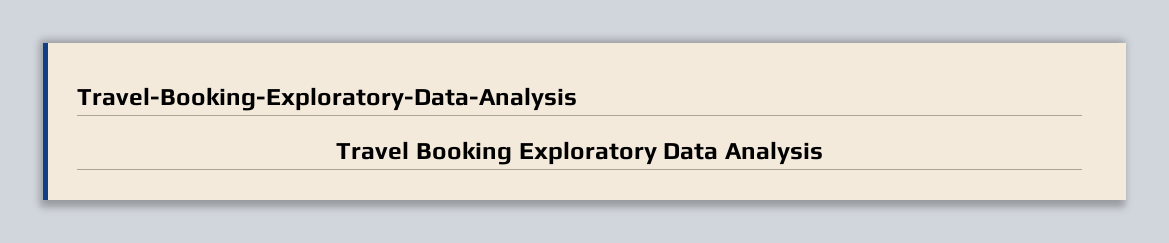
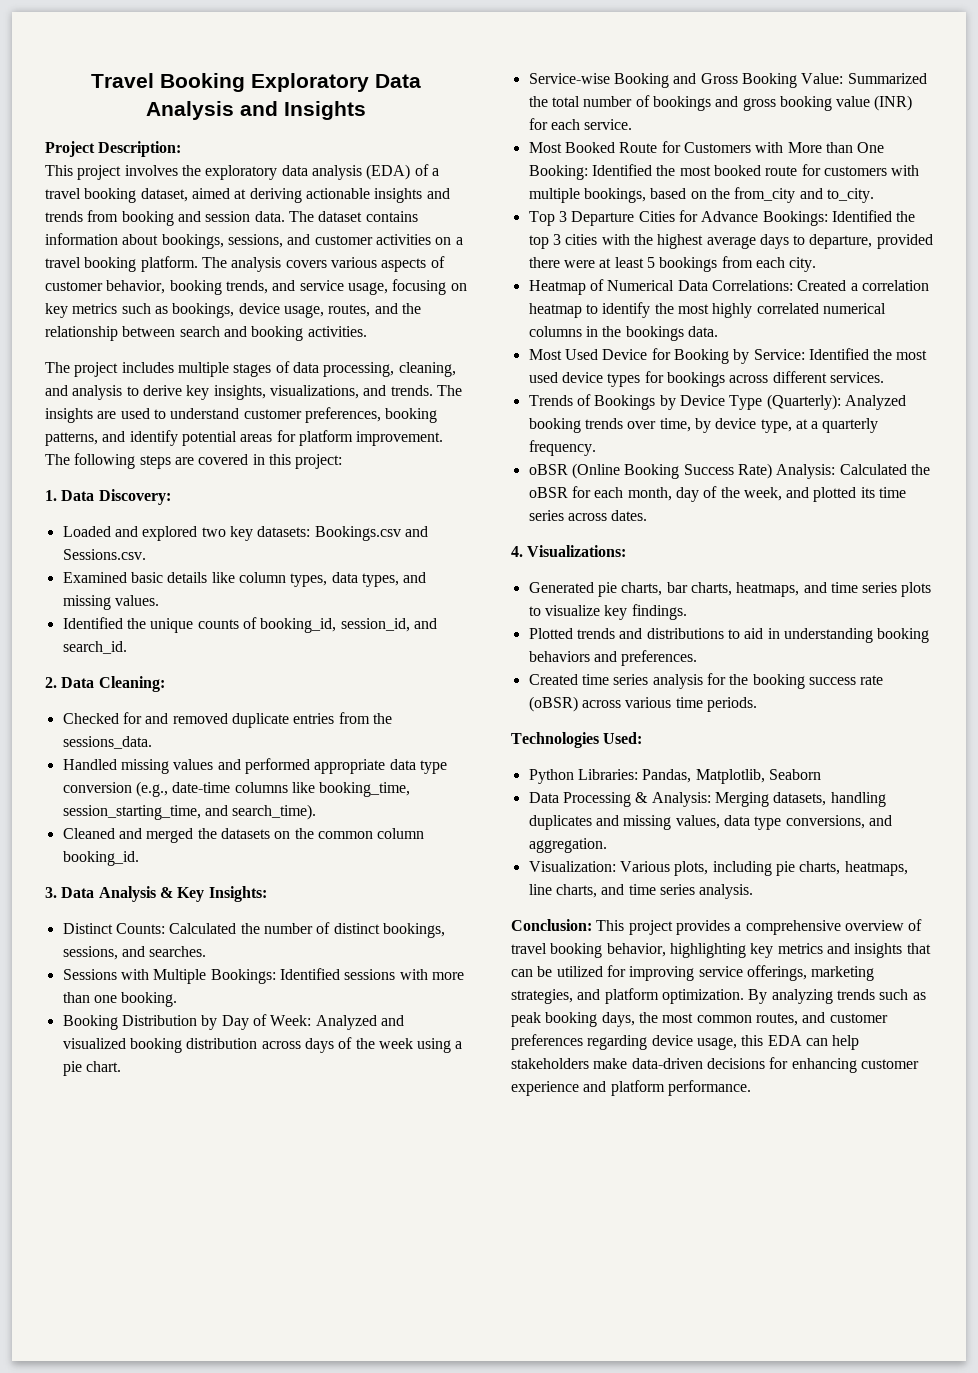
- Travel-Booking-Exploratory-Data-Analysis
- Travel Booking Exploratory Data Analysis
+ Travel Booking Exploratory Data Analysis and Insights
+ Project Description:
+ This project involves the exploratory data analysis (EDA) of a travel booking dataset, aimed at deriving actionable insights and trends from booking and session data. The dataset contains information about bookings, sessions, and customer activities on a travel booking platform. The analysis covers various aspects of customer behavior, booking trends, and service usage, focusing on key metrics such as bookings, device usage, routes, and the relationship between search and booking activities.
+ The project includes multiple stages of data processing, cleaning, and analysis to derive key insights, visualizations, and trends. The insights are used to understand customer preferences, booking patterns, and identify potential areas for platform improvement. The following steps are covered in this project:
+ 1. Data Discovery:
+ Loaded and explored two key datasets: Bookings.csv and Sessions.csv.
+ Examined basic details like column types, data types, and missing values.
+ Identified the unique counts of booking_id, session_id, and search_id.
+ 2. Data Cleaning:
+ Checked for and removed duplicate entries from the sessions_data.
+ Handled missing values and performed appropriate data type conversion (e.g., date-time columns like booking_time, session_starting_time, and search_time).
+ Cleaned and merged the datasets on the common column booking_id.
+ 3. Data Analysis & Key Insights:
+ Distinct Counts: Calculated the number of distinct bookings, sessions, and searches.
+ Sessions with Multiple Bookings: Identified sessions with more than one booking.
+ Booking Distribution by Day of Week: Analyzed and visualized booking distribution across days of the week using a pie chart.
+ Service-wise Booking and Gross Booking Value: Summarized the total number of bookings and gross booking value (INR) for each service.
+ Most Booked Route for Customers with More than One Booking: Identified the most booked route for customers with multiple bookings, based on the from_city and to_city.
+ Top 3 Departure Cities for Advance Bookings: Identified the top 3 cities with the highest average days to departure, provided there were at least 5 bookings from each city.
+ Heatmap of Numerical Data Correlations: Created a correlation heatmap to identify the most highly correlated numerical columns in the bookings data.
+ Most Used Device for Booking by Service: Identified the most used device types for bookings across different services.
+ Trends of Bookings by Device Type (Quarterly): Analyzed booking trends over time, by device type, at a quarterly frequency.
+ oBSR (Online Booking Success Rate) Analysis: Calculated the oBSR for each month, day of the week, and plotted its time series across dates.
+ 4. Visualizations:
+ Generated pie charts, bar charts, heatmaps, and time series plots to visualize key findings.
+ Plotted trends and distributions to aid in understanding booking behaviors and preferences.
+ Created time series analysis for the booking success rate (oBSR) across various time periods.
+ Technologies Used:
+ Python Libraries: Pandas, Matplotlib, Seaborn
+ Data Processing & Analysis: Merging datasets, handling duplicates and missing values, data type conversions, and aggregation.
+ Visualization: Various plots, including pie charts, heatmaps, line charts, and time series analysis.
+ Conclusion: This project provides a comprehensive overview of travel booking behavior, highlighting key metrics and insights that can be utilized for improving service offerings, marketing strategies, and platform optimization. By analyzing trends such as peak booking days, the most common routes, and customer preferences regarding device usage, this EDA can help stakeholders make data-driven decisions for enhancing customer experience and platform performance.

